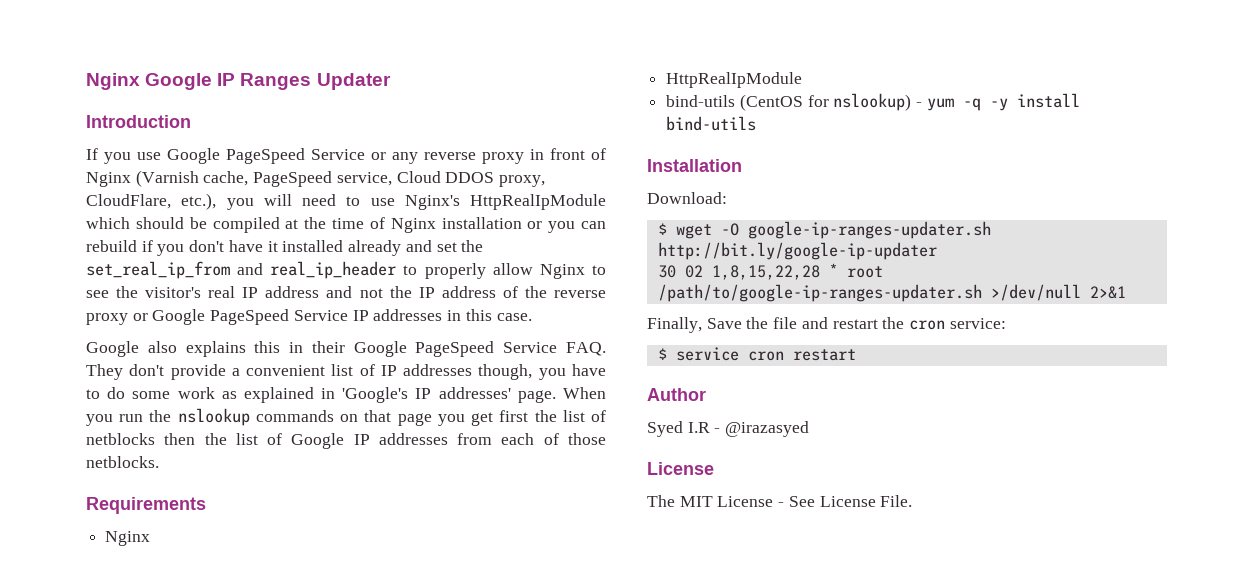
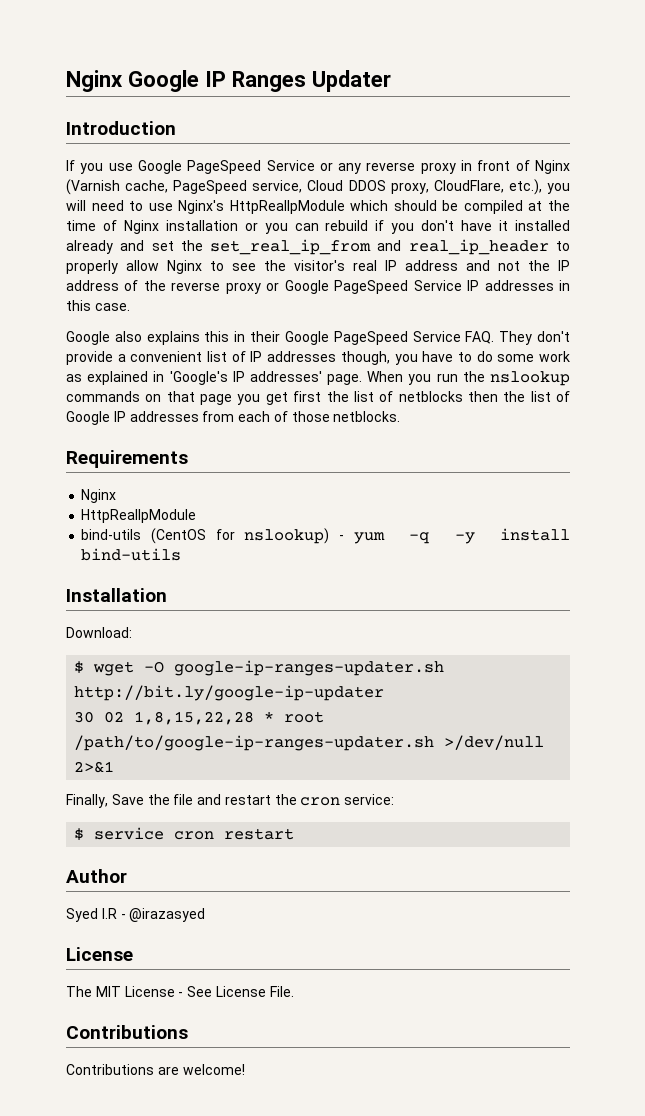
  The MIT License - See License File.
+ Contributions
+ Contributions are welcome!

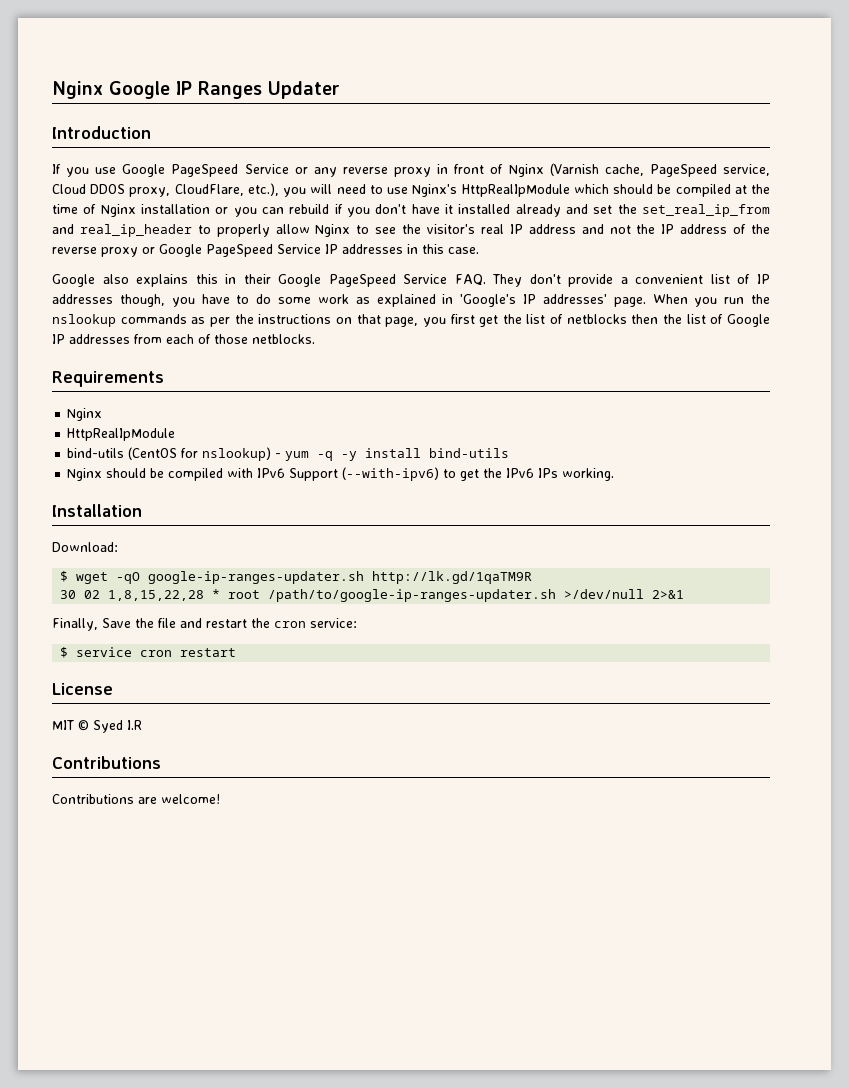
- When you run the nslookup commands on that page you get first the list of netblocks then the list of Google IP addresses from each of those netblocks.
+ When you run the nslookup commands as per the instructions on that page, you first get the list of netblocks then the list of Google IP addresses from each of those netblocks.
+ Nginx should be compiled with IPv6 Support (--with-ipv6) to get the IPv6 IPs working.
- $ wget -O google-ip-ranges-updater.sh http://bit.ly/google-ip-updater
+ $ wget -qO google-ip-ranges-updater.sh http://lk.gd/1qaTM9R
- Author
- Syed I.R - @irazasyed
  License
- The MIT License - See License File.
+ MIT © Syed I.R

